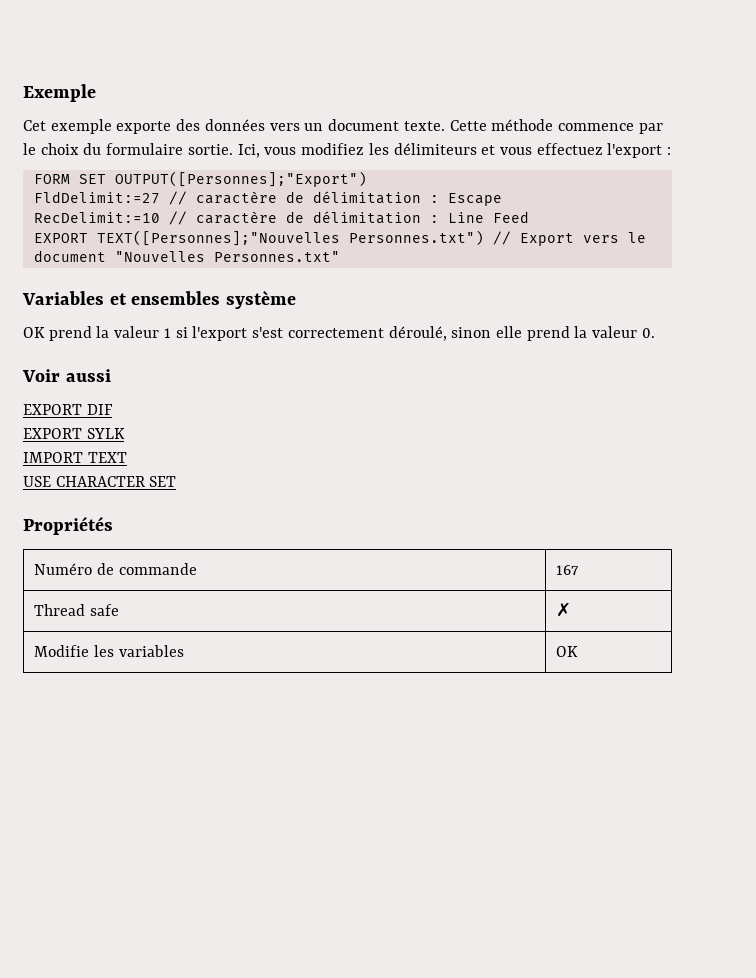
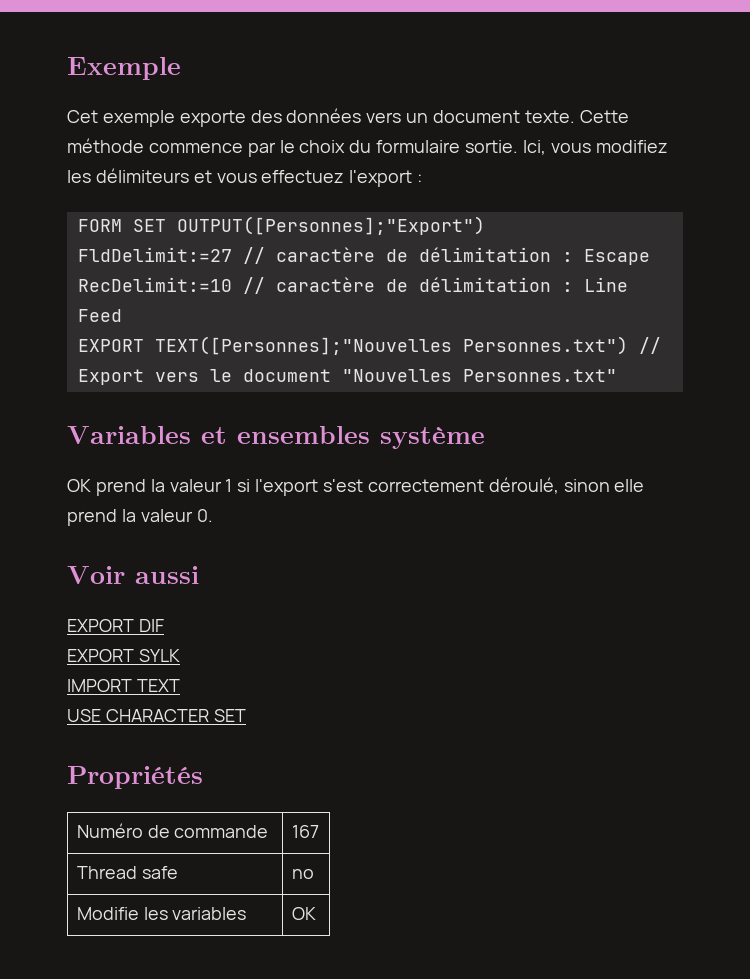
- Thread safe | ✗
+ Thread safe | no

